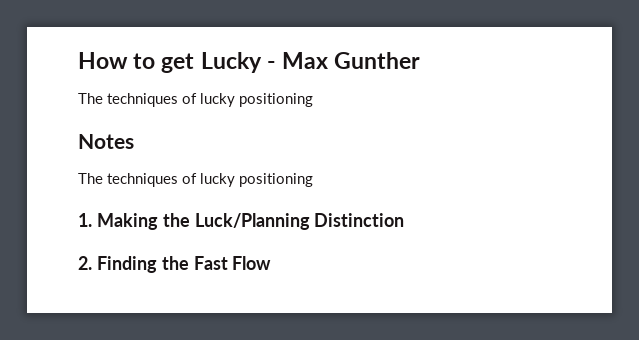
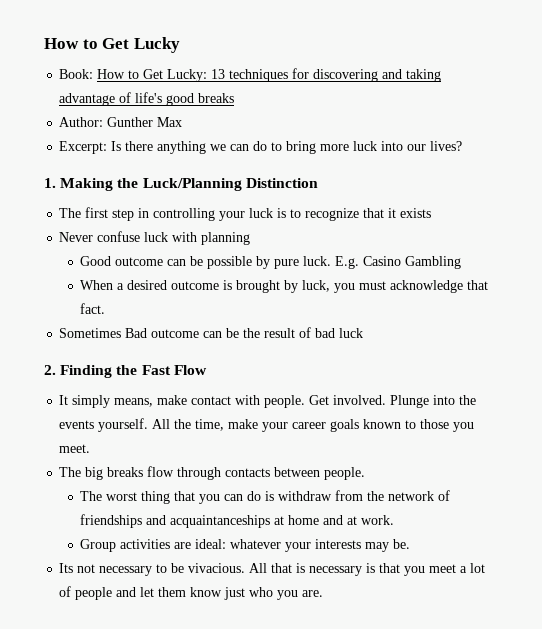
- How to get Lucky - Max Gunther
- The techniques of lucky positioning
- Notes
- The techniques of lucky positioning
+ How to Get Lucky
+ Book: How to Get Lucky: 13 techniques for discovering and taking advantage of life's good breaks
+ Author: Gunther Max
+ Excerpt: Is there anything we can do to bring more luck into our lives?
+ The first step in controlling your luck is to recognize that it exists
+ Never confuse luck with planning
+ Good outcome can be possible by pure luck. E.g. Casino Gambling
+ When a desired outcome is brought by luck, you must acknowledge that fact.
+ Sometimes Bad outcome can be the result of bad luck
+ It simply means, make contact with people. Get involved. Plunge into the events yourself. All the time, make your career goals known to those you meet.
+ The big breaks flow through contacts between people.
+ The worst thing that you can do is withdraw from the network of friendships and acquaintanceships at home and at work.
+ Group activities are ideal: whatever your interests may be.
+ Its not necessary to be vivacious. All that is necessary is that you meet a lot of people and let them know just who you are.

